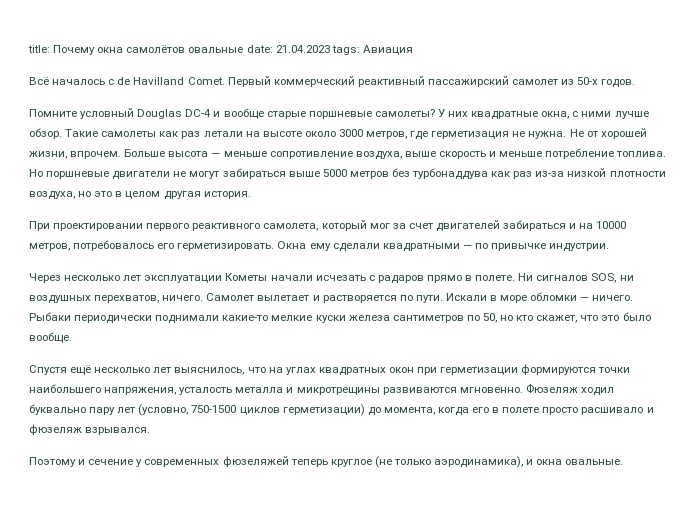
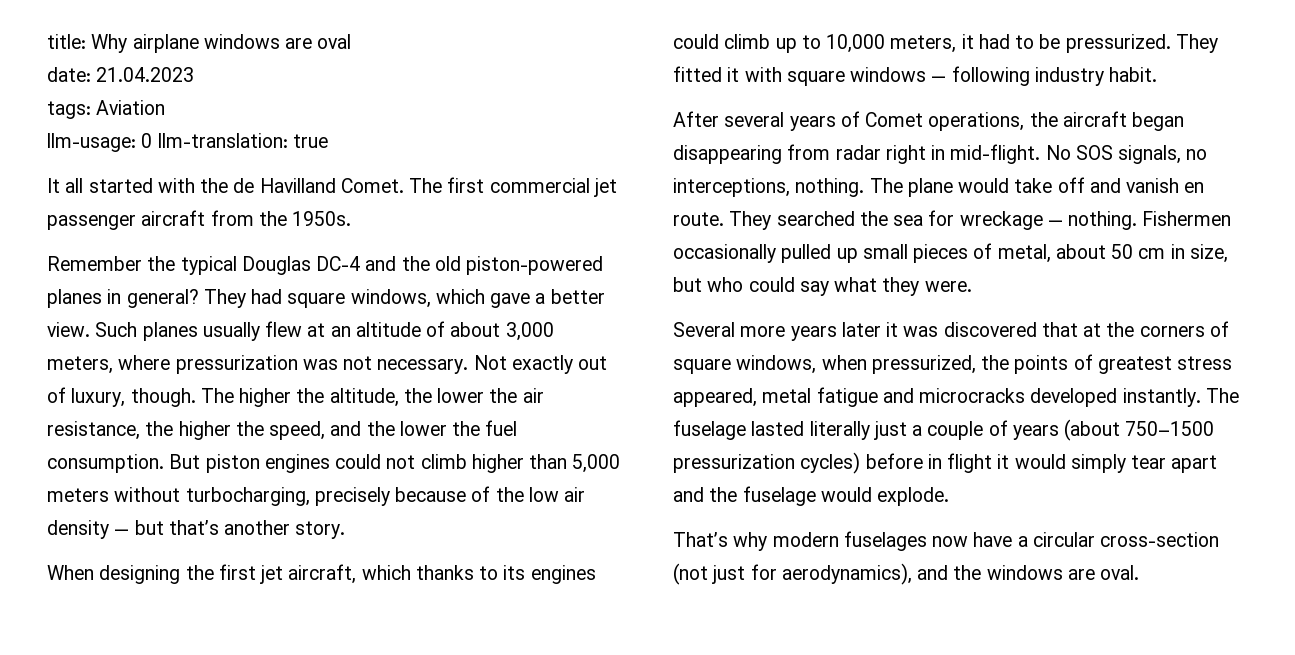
- title: Почему окна самолётов овальные date: 21.04.2023 tags: Авиация
- Всё началось с de Havilland Comet. Первый коммерческий реактивный пассажирский самолет из 50-х годов.
- Помните условный Douglas DC-4 и вообще старые поршневые самолеты? У них квадратные окна, с ними лучше обзор. Такие самолеты как раз летали на высоте около 3000 метров, где герметизация не нужна. Не от хорошей жизни, впрочем. Больше высота — меньше сопротивление воздуха, выше скорость и меньше потребление топлива. Но поршневые двигатели не могут забираться выше 5000 метров без турбонаддува как раз из-за низкой плотности воздуха, но это в целом другая история.
- При проектировании первого реактивного самолета, который мог за счет двигателей забираться и на 10000 метров, потребовалось его герметизировать. Окна ему сделали квадратными — по привычке индустрии.
- Через несколько лет эксплуатации Кометы начали исчезать с радаров прямо в полете. Ни сигналов SOS, ни воздушных перехватов, ничего. Самолет вылетает и растворяется по пути. Искали в море обломки — ничего. Рыбаки периодически поднимали какие-то мелкие куски железа сантиметров по 50, но кто скажет, что это было вообще.
- Спустя ещё несколько лет выяснилось, что на углах квадратных окон при герметизации формируются точки наибольшего напряжения, усталость металла и микротрещины развиваются мгновенно. Фюзеляж ходил буквально пару лет (условно, 750-1500 циклов герметизации) до момента, когда его в полете просто расшивало и фюзеляж взрывался.
- Поэтому и сечение у современных фюзеляжей теперь круглое (не только аэродинамика), и окна овальные.
+ title: Why airplane windows are oval
+ date: 21.04.2023
+ tags: Aviation
+ llm-usage: 0 llm-translation: true
+ It all started with the de Havilland Comet. The first commercial jet passenger aircraft from the 1950s.
+ Remember the typical Douglas DC-4 and the old piston-powered planes in general? They had square windows, which gave a better view. Such planes usually flew at an altitude of about 3,000 meters, where pressurization was not necessary. Not exactly out of luxury, though. The higher the altitude, the lower the air resistance, the higher the speed, and the lower the fuel consumption. But piston engines could not climb higher than 5,000 meters without turbocharging, precisely because of the low air density — but that’s another story.
+ When designing the first jet aircraft, which thanks to its engines could climb up to 10,000 meters, it had to be pressurized. They fitted it with square windows — following industry habit.
+ After several years of Comet operations, the aircraft began disappearing from radar right in mid-flight. No SOS signals, no interceptions, nothing. The plane would take off and vanish en route. They searched the sea for wreckage — nothing. Fishermen occasionally pulled up small pieces of metal, about 50 cm in size, but who could say what they were.
+ Several more years later it was discovered that at the corners of square windows, when pressurized, the points of greatest stress appeared, metal fatigue and microcracks developed instantly. The fuselage lasted literally just a couple of years (about 750–1500 pressurization cycles) before in flight it would simply tear apart and the fuselage would explode.
+ That’s why modern fuselages now have a circular cross-section (not just for aerodynamics), and the windows are oval.

